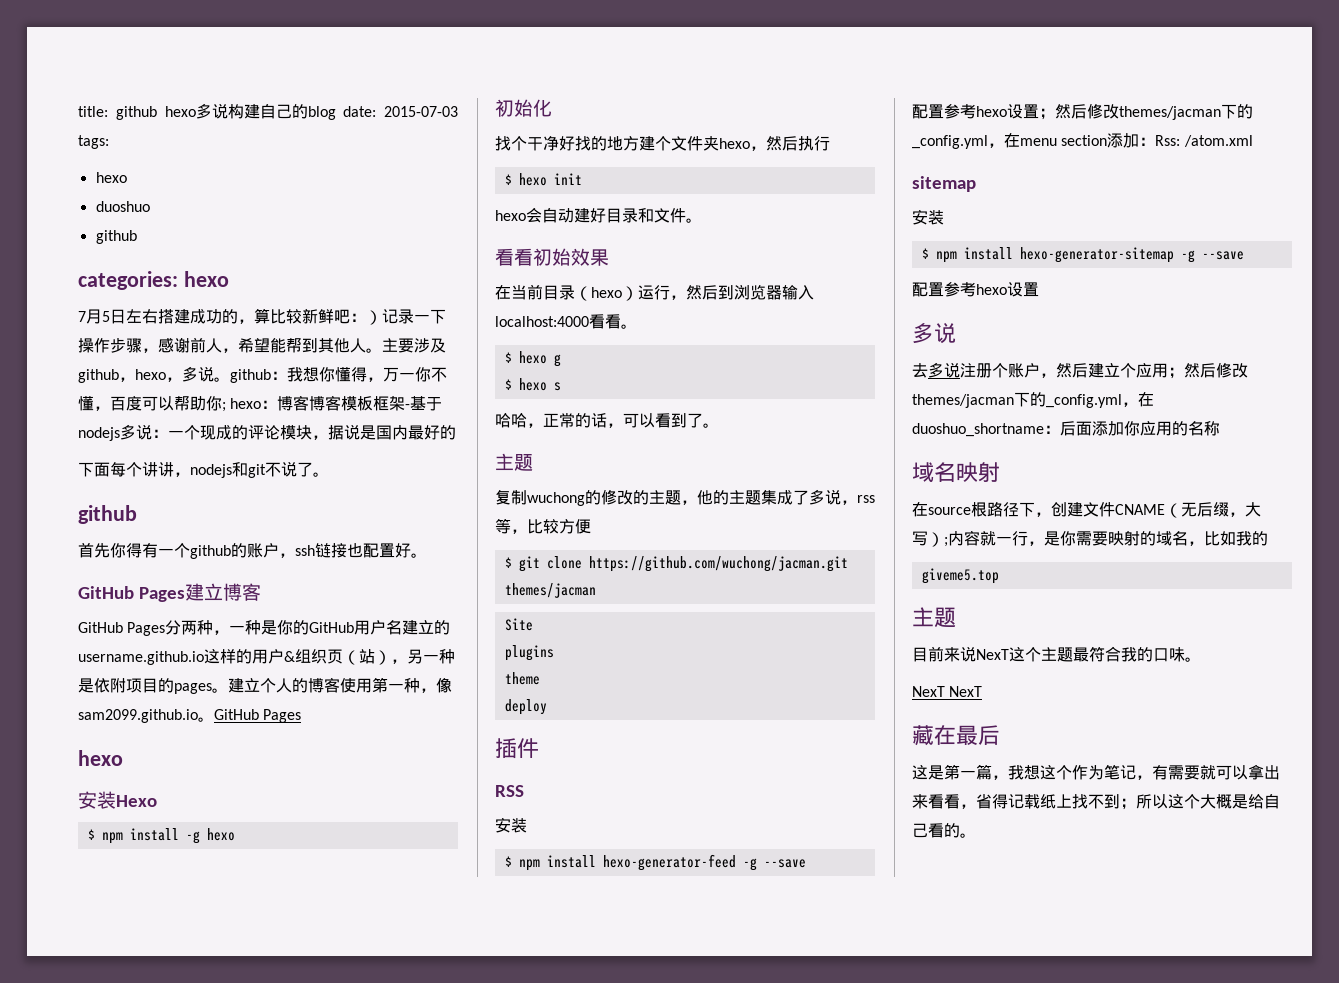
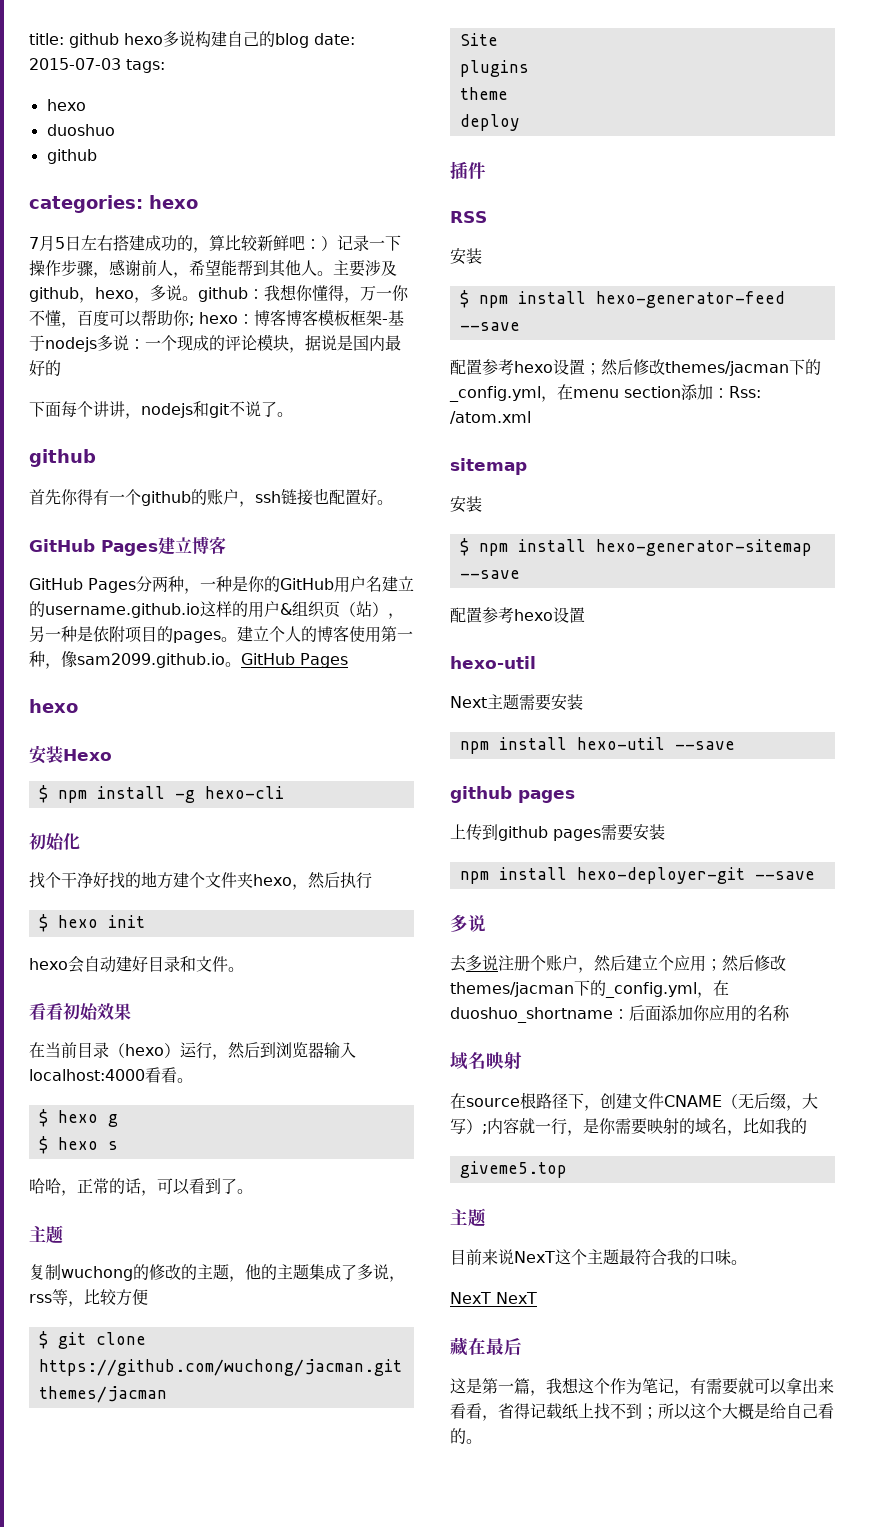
- $ npm install -g hexo
+ $ npm install -g hexo-cli
- $ npm install hexo-generator-feed -g --save
+ $ npm install hexo-generator-feed --save
- $ npm install hexo-generator-sitemap -g --save
+ $ npm install hexo-generator-sitemap --save
  配置参考hexo设置
+ hexo-util
+ Next主题需要安装
+ npm install hexo-util --save
+ github pages
+ 上传到github pages需要安装
+ npm install hexo-deployer-git --save

